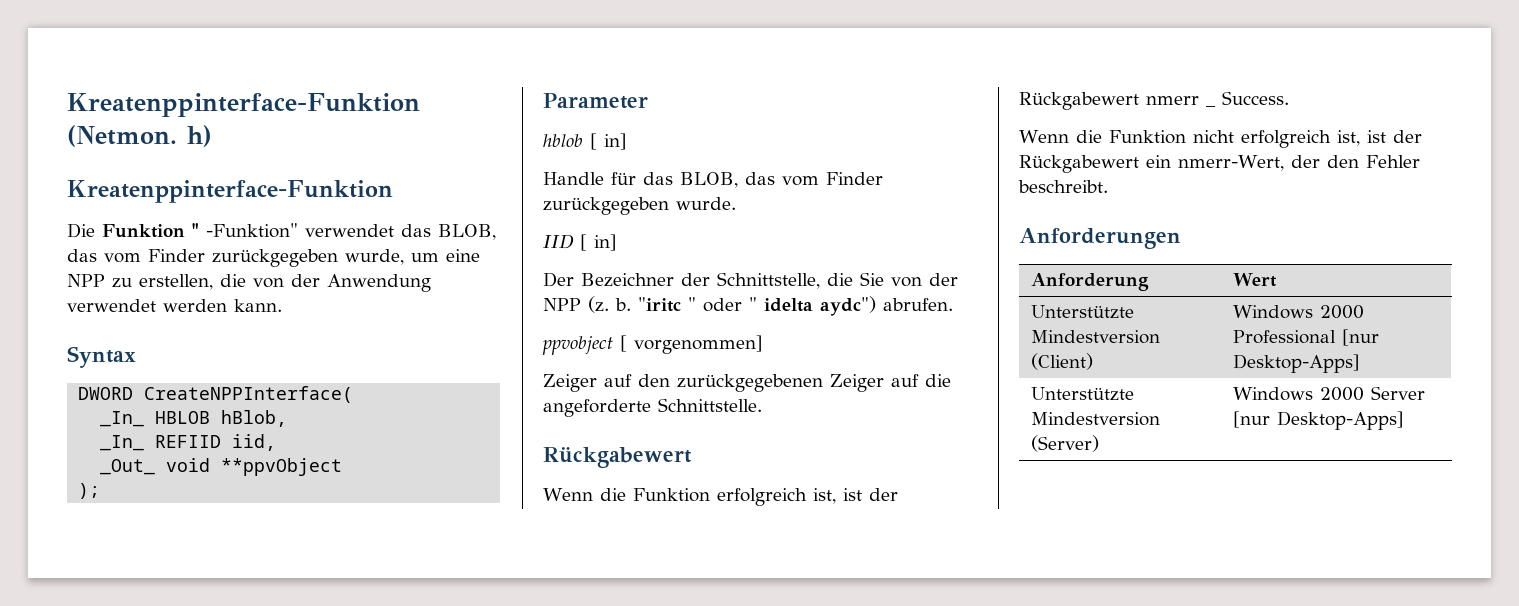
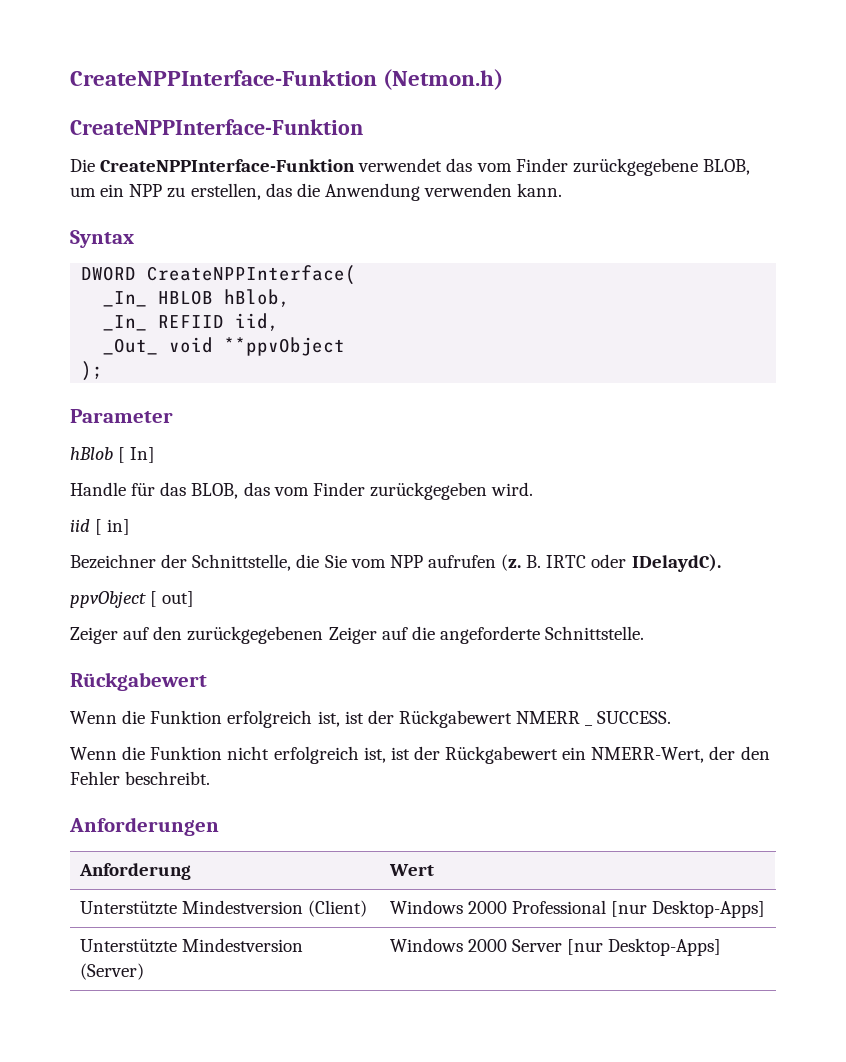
- Kreatenppinterface-Funktion (Netmon. h)
- Kreatenppinterface-Funktion
- Die Funktion " -Funktion" verwendet das BLOB, das vom Finder zurückgegeben wurde, um eine NPP zu erstellen, die von der Anwendung verwendet werden kann.
+ CreateNPPInterface-Funktion (Netmon.h)
+ CreateNPPInterface-Funktion
+ Die CreateNPPInterface-Funktion verwendet das vom Finder zurückgegebene BLOB, um ein NPP zu erstellen, das die Anwendung verwenden kann.
- hblob [ in]
+ hBlob [ In]
- Handle für das BLOB, das vom Finder zurückgegeben wurde.
- IID [ in]
- Der Bezeichner der Schnittstelle, die Sie von der NPP (z. b. "iritc " oder " idelta aydc") abrufen.
- ppvobject [ vorgenommen]
+ Handle für das BLOB, das vom Finder zurückgegeben wird.
+ iid [ in]
+ Bezeichner der Schnittstelle, die Sie vom NPP aufrufen (z. B. IRTC oder IDelaydC).
+ ppvObject [ out]
- Wenn die Funktion erfolgreich ist, ist der Rückgabewert nmerr _ Success.
+ Wenn die Funktion erfolgreich ist, ist der Rückgabewert NMERR _ SUCCESS.
- Wenn die Funktion nicht erfolgreich ist, ist der Rückgabewert ein nmerr-Wert, der den Fehler beschreibt.
+ Wenn die Funktion nicht erfolgreich ist, ist der Rückgabewert ein NMERR-Wert, der den Fehler beschreibt.

